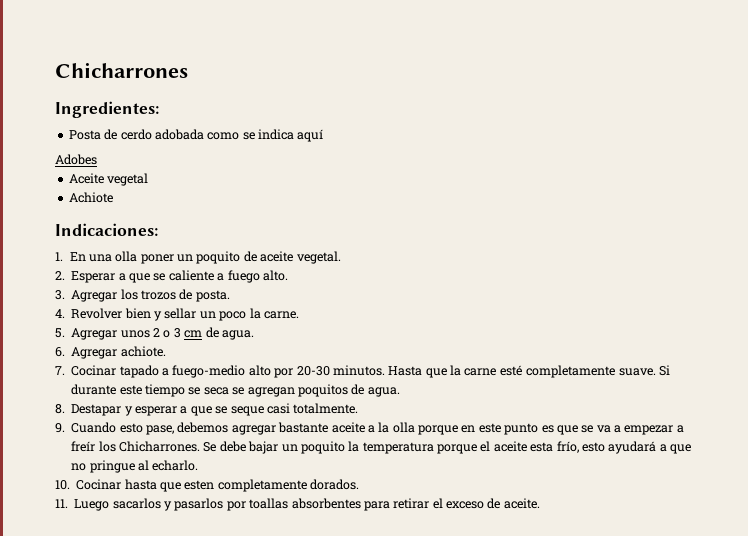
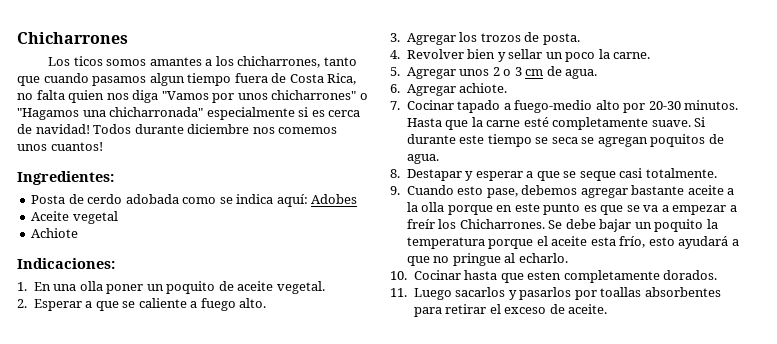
+ Los ticos somos amantes a los chicharrones, tanto que cuando pasamos algun tiempo fuera de Costa Rica, no falta quien nos diga "Vamos por unos chicharrones" o "Hagamos una chicharronada" especialmente si es cerca de navidad! Todos durante diciembre nos comemos unos cuantos!
- Posta de cerdo adobada como se indica aquí
- Adobes
+ Posta de cerdo adobada como se indica aquí: Adobes

